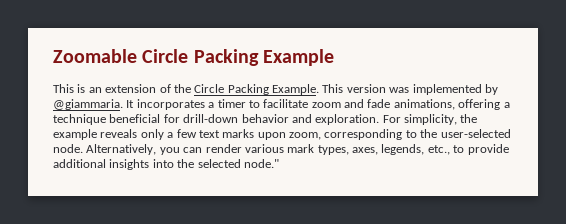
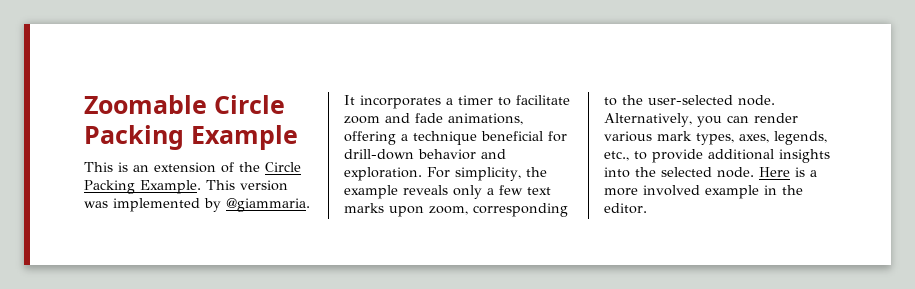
- Alternatively, you can render various mark types, axes, legends, etc., to provide additional insights into the selected node."
+ Alternatively, you can render various mark types, axes, legends, etc., to provide additional insights into the selected node. Here is a more involved example in the editor.

